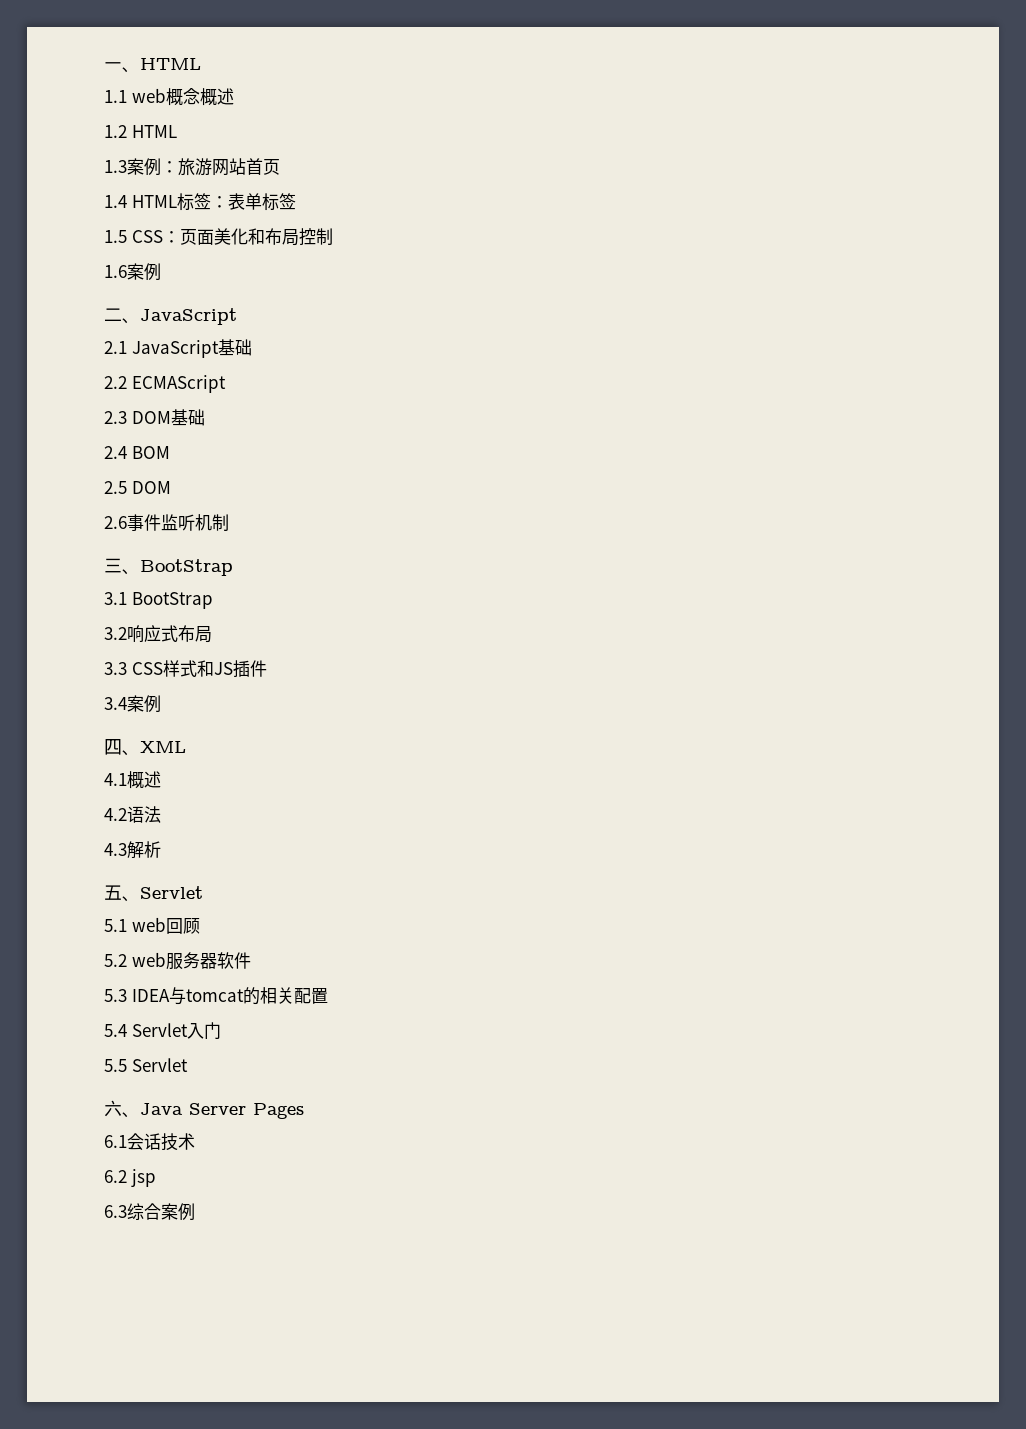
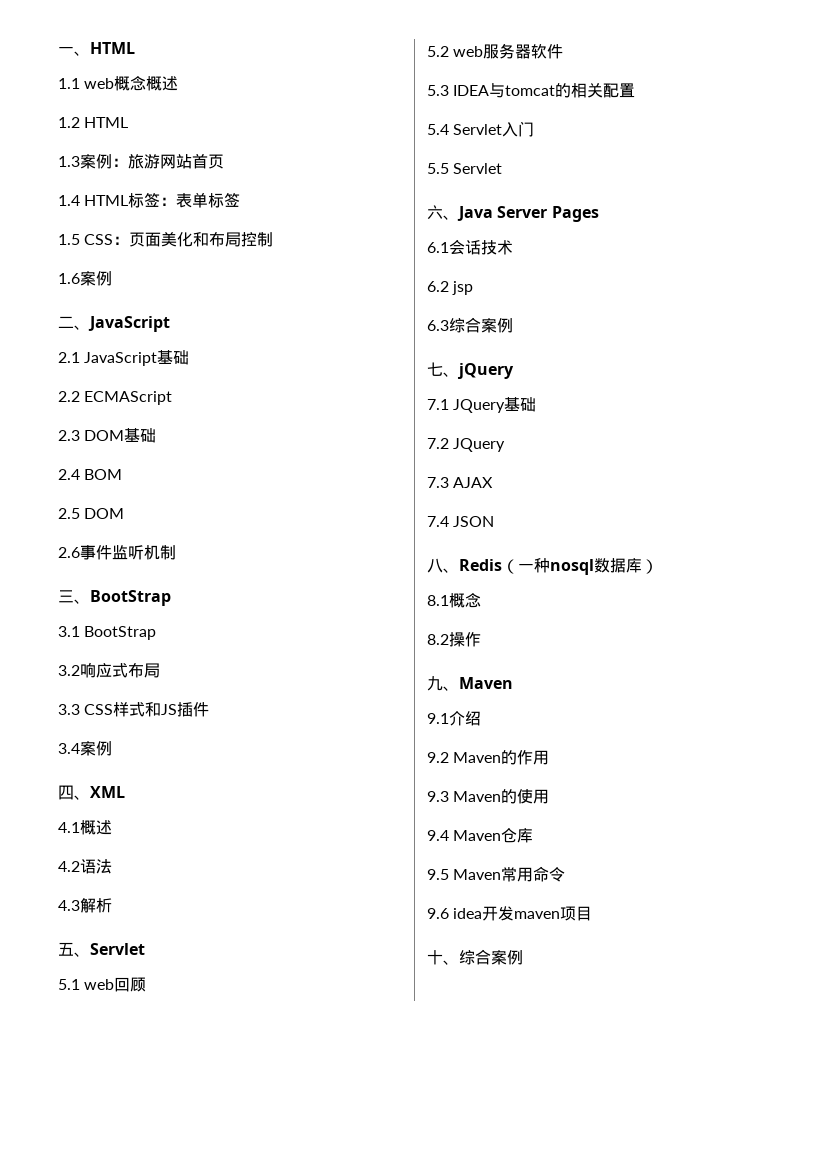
+ 七、jQuery
+ 7.1 JQuery基础
+ 7.2 JQuery
+ 7.3 AJAX
+ 7.4 JSON
+ 八、Redis（一种nosql数据库）
+ 8.1概念
+ 8.2操作
+ 九、Maven
+ 9.1介绍
+ 9.2 Maven的作用
+ 9.3 Maven的使用
+ 9.4 Maven仓库
+ 9.5 Maven常用命令
+ 9.6 idea开发maven项目
+ 十、综合案例

